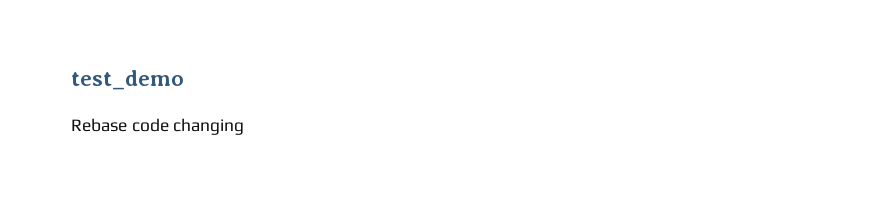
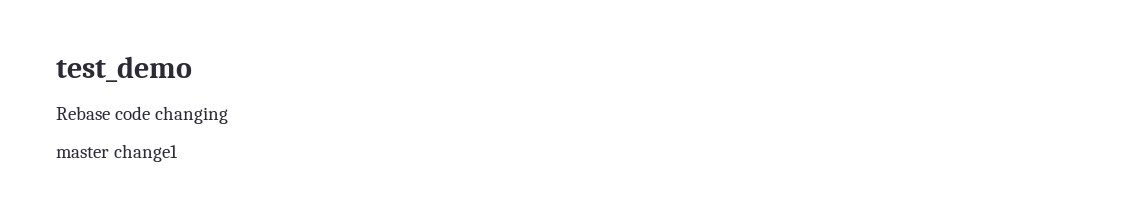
+ master change1

